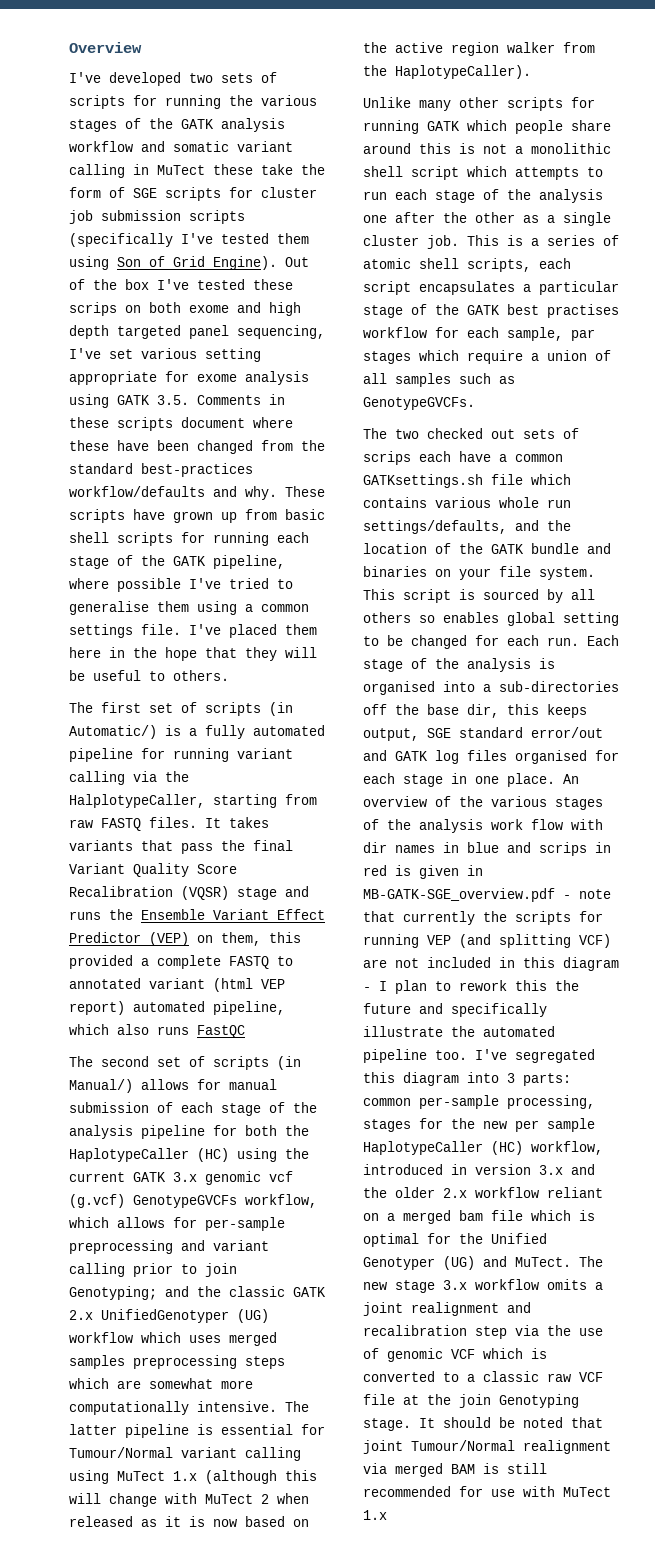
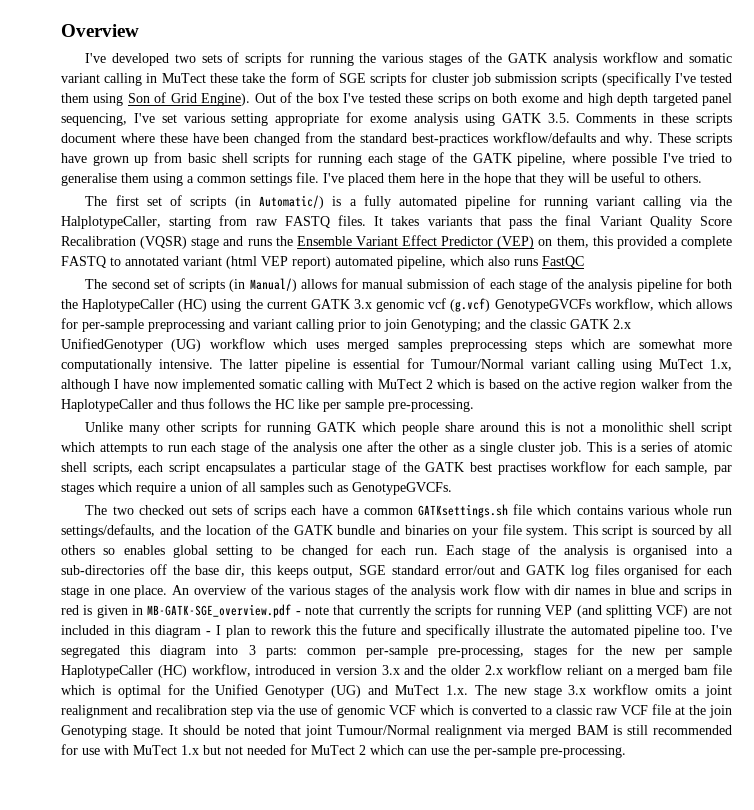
- The latter pipeline is essential for Tumour/Normal variant calling using MuTect 1.x (although this will change with MuTect 2 when released as it is now based on the active region walker from the HaplotypeCaller).
+ The latter pipeline is essential for Tumour/Normal variant calling using MuTect 1.x, although I have now implemented somatic calling with MuTect 2 which is based on the active region walker from the HaplotypeCaller and thus follows the HC like per sample pre-processing.
- common per-sample processing, stages for the new per sample HaplotypeCaller (HC) workflow, introduced in version 3.x and the older 2.x workflow reliant on a merged bam file which is optimal for the Unified Genotyper (UG) and MuTect. The new stage 3.x workflow omits a joint realignment and recalibration step via the use of genomic VCF which is converted to a classic raw VCF file at the join Genotyping stage.
+ common per-sample pre-processing, stages for the new per sample HaplotypeCaller (HC) workflow, introduced in version 3.x and the older 2.x workflow reliant on a merged bam file which is optimal for the Unified Genotyper (UG) and MuTect 1.x. The new stage 3.x workflow omits a joint realignment and recalibration step via the use of genomic VCF which is converted to a classic raw VCF file at the join Genotyping stage.
- It should be noted that joint Tumour/Normal realignment via merged BAM is still recommended for use with MuTect 1.x
+ It should be noted that joint Tumour/Normal realignment via merged BAM is still recommended for use with MuTect 1.x but not needed for MuTect 2 which can use the per-sample pre-processing.

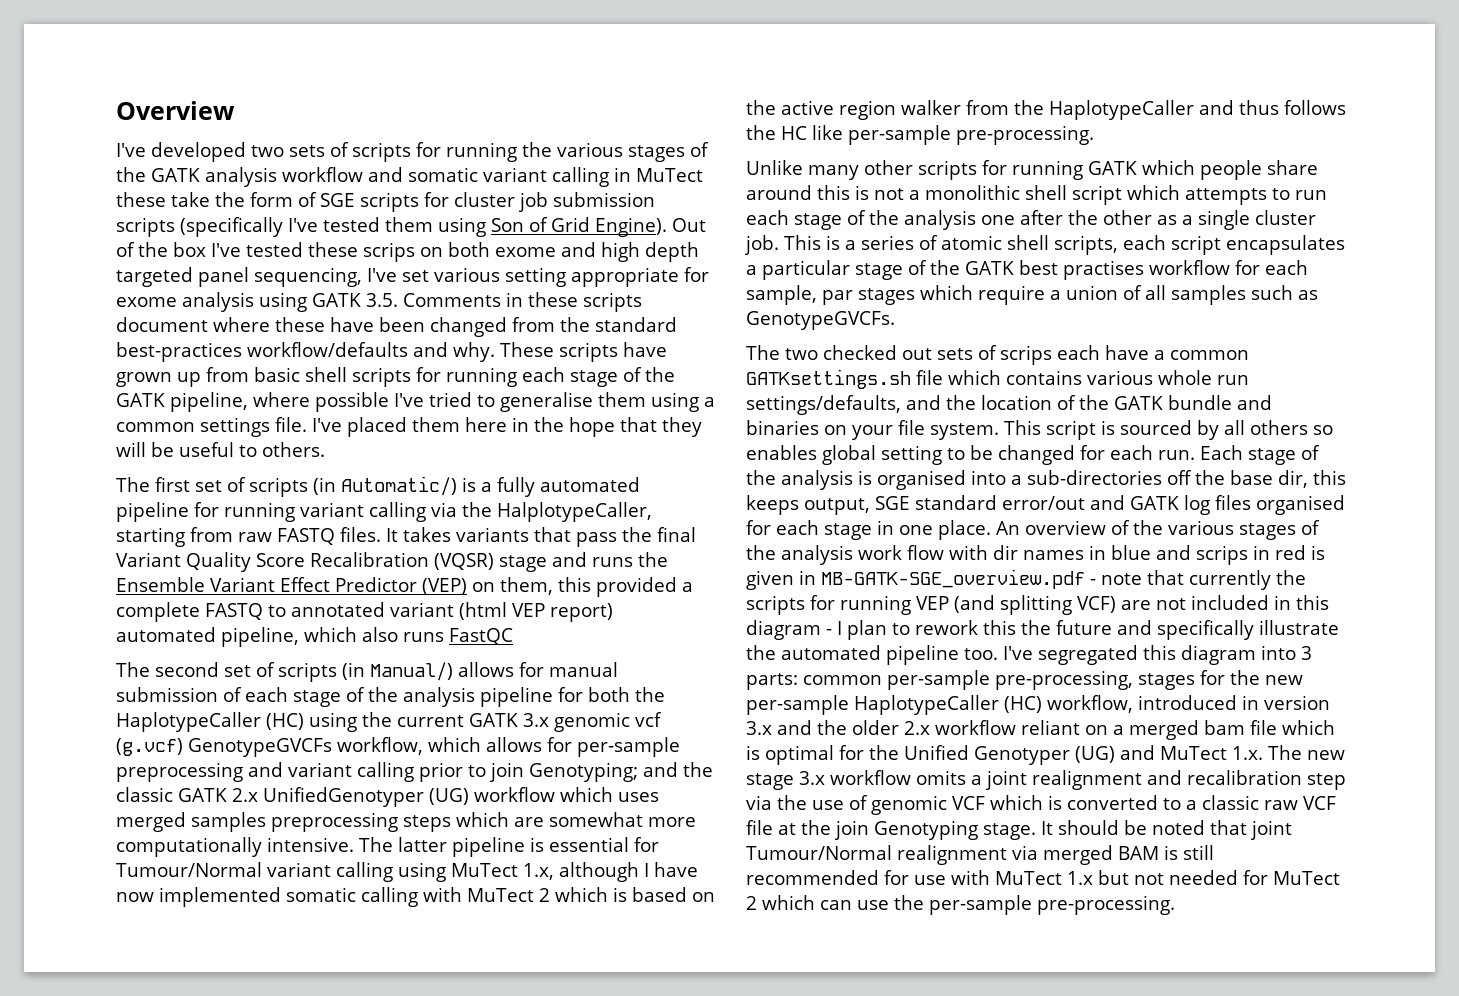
- The latter pipeline is essential for Tumour/Normal variant calling using MuTect 1.x, although I have now implemented somatic calling with MuTect 2 which is based on the active region walker from the HaplotypeCaller and thus follows the HC like per sample pre-processing.
+ The latter pipeline is essential for Tumour/Normal variant calling using MuTect 1.x, although I have now implemented somatic calling with MuTect 2 which is based on the active region walker from the HaplotypeCaller and thus follows the HC like per-sample pre-processing.
- common per-sample pre-processing, stages for the new per sample HaplotypeCaller (HC) workflow, introduced in version 3.x and the older 2.x workflow reliant on a merged bam file which is optimal for the Unified Genotyper (UG) and MuTect 1.x. The new stage 3.x workflow omits a joint realignment and recalibration step via the use of genomic VCF which is converted to a classic raw VCF file at the join Genotyping stage.
+ common per-sample pre-processing, stages for the new per-sample HaplotypeCaller (HC) workflow, introduced in version 3.x and the older 2.x workflow reliant on a merged bam file which is optimal for the Unified Genotyper (UG) and MuTect 1.x. The new stage 3.x workflow omits a joint realignment and recalibration step via the use of genomic VCF which is converted to a classic raw VCF file at the join Genotyping stage.

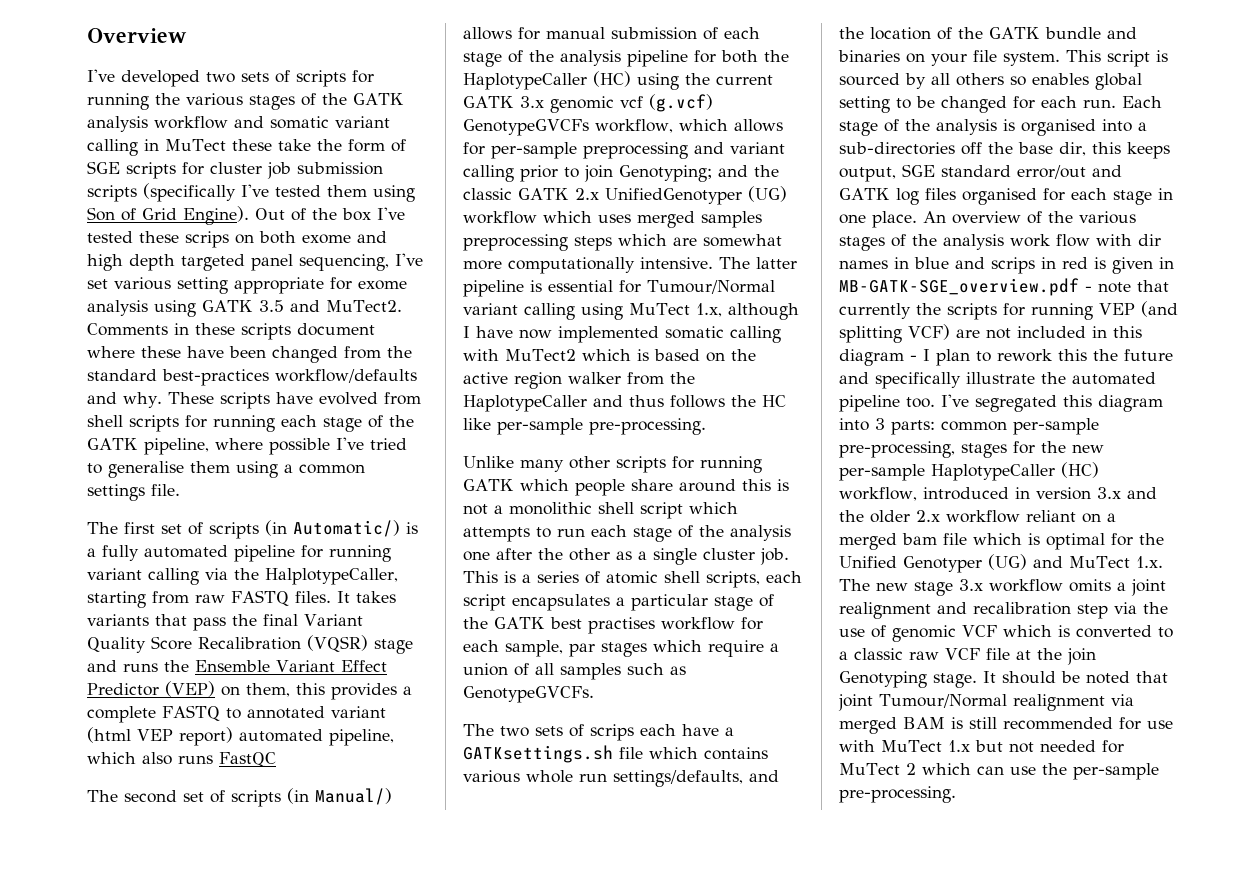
- Out of the box I've tested these scrips on both exome and high depth targeted panel sequencing, I've set various setting appropriate for exome analysis using GATK 3.5. Comments in these scripts document where these have been changed from the standard best-practices workflow/defaults and why.
+ Out of the box I've tested these scrips on both exome and high depth targeted panel sequencing, I've set various setting appropriate for exome analysis using GATK 3.5 and MuTect2. Comments in these scripts document where these have been changed from the standard best-practices workflow/defaults and why.
- These scripts have grown up from basic shell scripts for running each stage of the GATK pipeline, where possible I've tried to generalise them using a common settings file. I've placed them here in the hope that they will be useful to others.
+ These scripts have evolved from shell scripts for running each stage of the GATK pipeline, where possible I've tried to generalise them using a common settings file.
- It takes variants that pass the final Variant Quality Score Recalibration (VQSR) stage and runs the Ensemble Variant Effect Predictor (VEP) on them, this provided a complete FASTQ to annotated variant (html VEP report) automated pipeline, which also runs FastQC
+ It takes variants that pass the final Variant Quality Score Recalibration (VQSR) stage and runs the Ensemble Variant Effect Predictor (VEP) on them, this provides a complete FASTQ to annotated variant (html VEP report) automated pipeline, which also runs FastQC
- The latter pipeline is essential for Tumour/Normal variant calling using MuTect 1.x, although I have now implemented somatic calling with MuTect 2 which is based on the active region walker from the HaplotypeCaller and thus follows the HC like per-sample pre-processing.
+ The latter pipeline is essential for Tumour/Normal variant calling using MuTect 1.x, although I have now implemented somatic calling with MuTect2 which is based on the active region walker from the HaplotypeCaller and thus follows the HC like per-sample pre-processing.
- The two checked out sets of scrips each have a common GATKsettings.sh file which contains various whole run settings/defaults, and the location of the GATK bundle and binaries on your file system.
+ The two sets of scrips each have a GATKsettings.sh file which contains various whole run settings/defaults, and the location of the GATK bundle and binaries on your file system.

